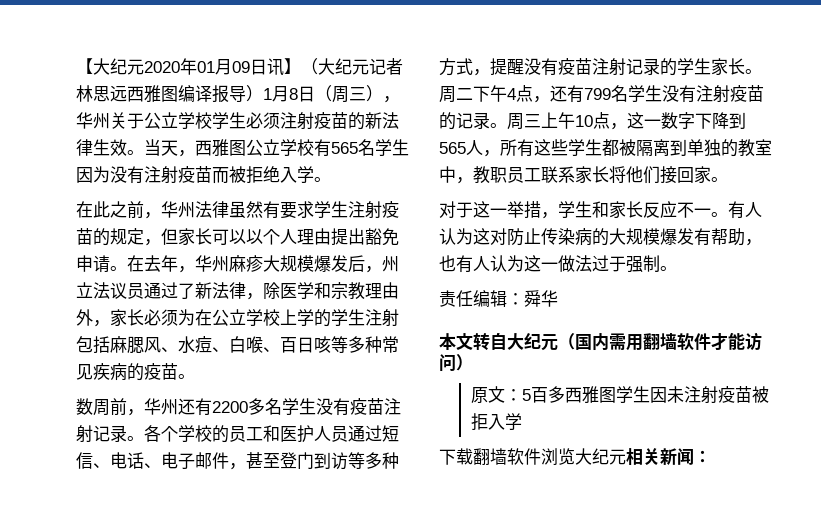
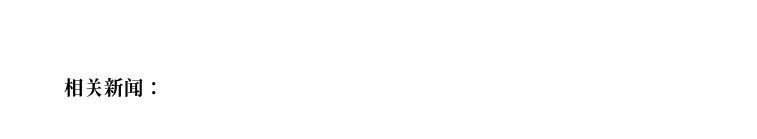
- 【大纪元2020年01月09日讯】（大纪元记者林思远西雅图编译报导）1月8日（周三），华州关于公立学校学生必须注射疫苗的新法律生效。当天，西雅图公立学校有565名学生因为没有注射疫苗而被拒绝入学。
- 在此之前，华州法律虽然有要求学生注射疫苗的规定，但家长可以以个人理由提出豁免申请。在去年，华州麻疹大规模爆发后，州立法议员通过了新法律，除医学和宗教理由外，家长必须为在公立学校上学的学生注射包括麻腮风、水痘、白喉、百日咳等多种常见疾病的疫苗。
- 数周前，华州还有2200多名学生没有疫苗注射记录。各个学校的员工和医护人员通过短信、电话、电子邮件，甚至登门到访等多种方式，提醒没有疫苗注射记录的学生家长。周二下午4点，还有799名学生没有注射疫苗的记录。周三上午10点，这一数字下降到565人，所有这些学生都被隔离到单独的教室中，教职员工联系家长将他们接回家。
- 对于这一举措，学生和家长反应不一。有人认为这对防止传染病的大规模爆发有帮助，也有人认为这一做法过于强制。
- 责任编辑：舜华
- 本文转自大纪元（国内需用翻墙软件才能访问）
- 原文：5百多西雅图学生因未注射疫苗被拒入学
- 下载翻墙软件浏览大纪元相关新闻：
+ 相关新闻：

